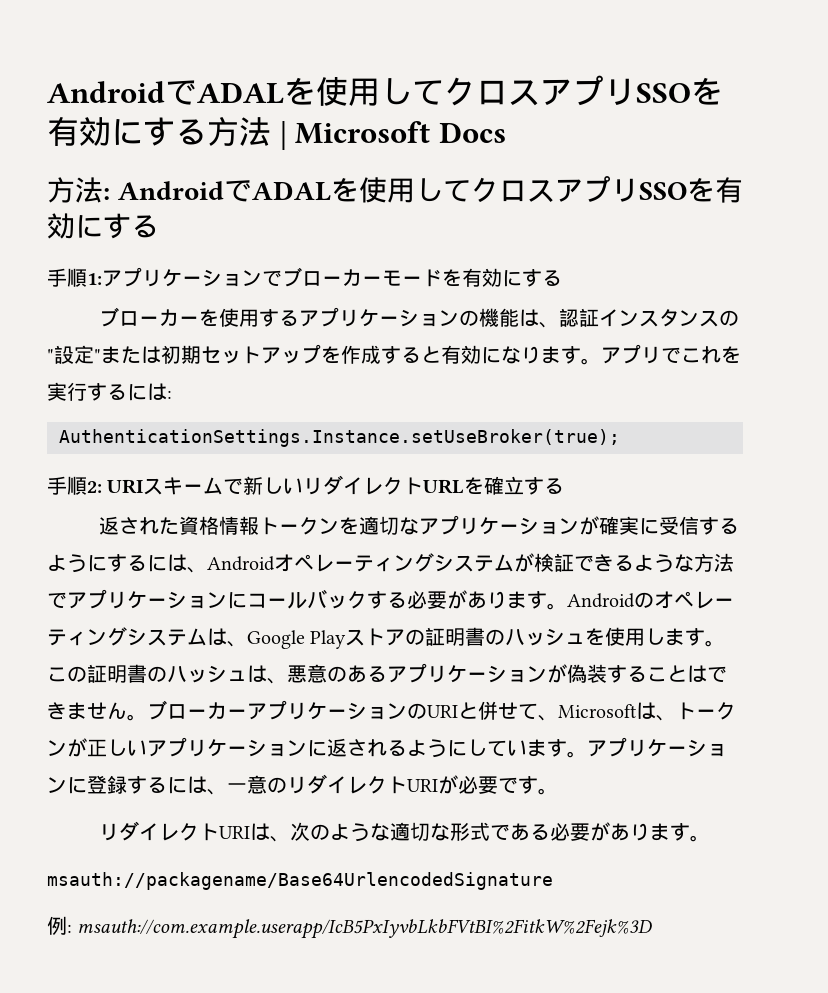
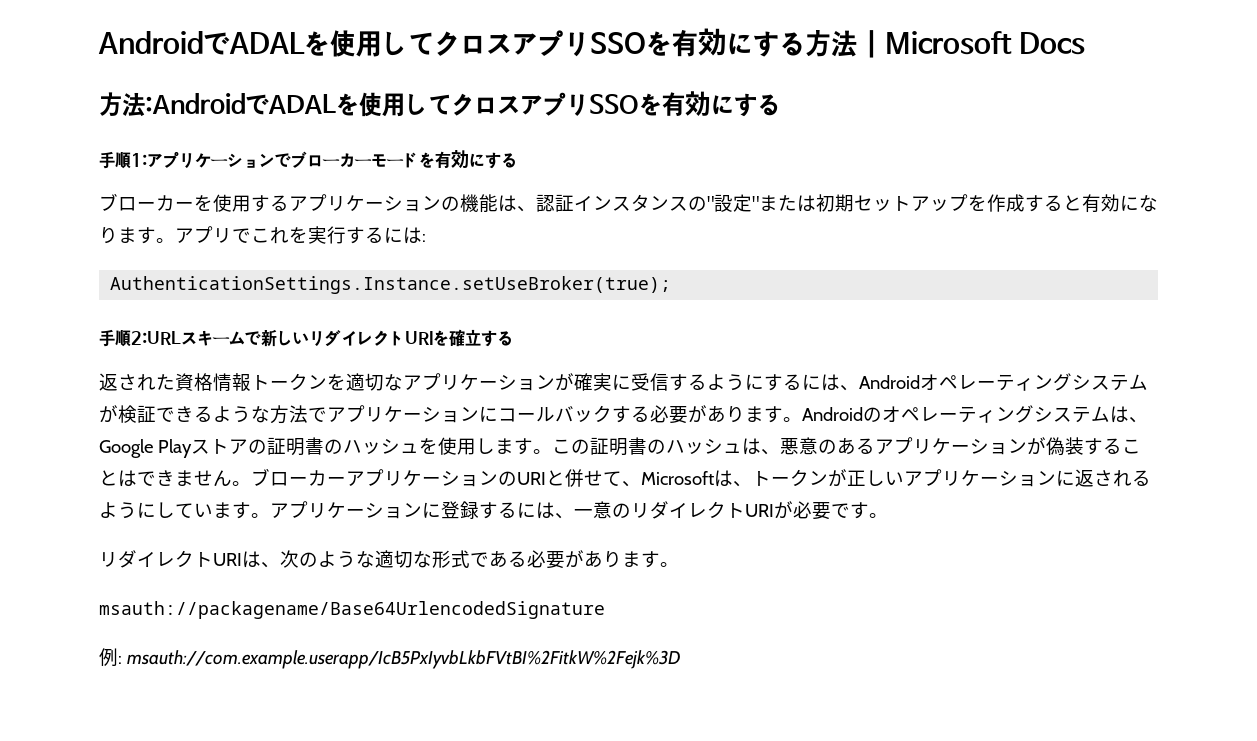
- 方法: AndroidでADALを使用してクロスアプリSSOを有効にする
+ 方法:AndroidでADALを使用してクロスアプリSSOを有効にする
- 手順2: URIスキームで新しいリダイレクトURLを確立する
+ 手順2:URLスキームで新しいリダイレクトURIを確立する

